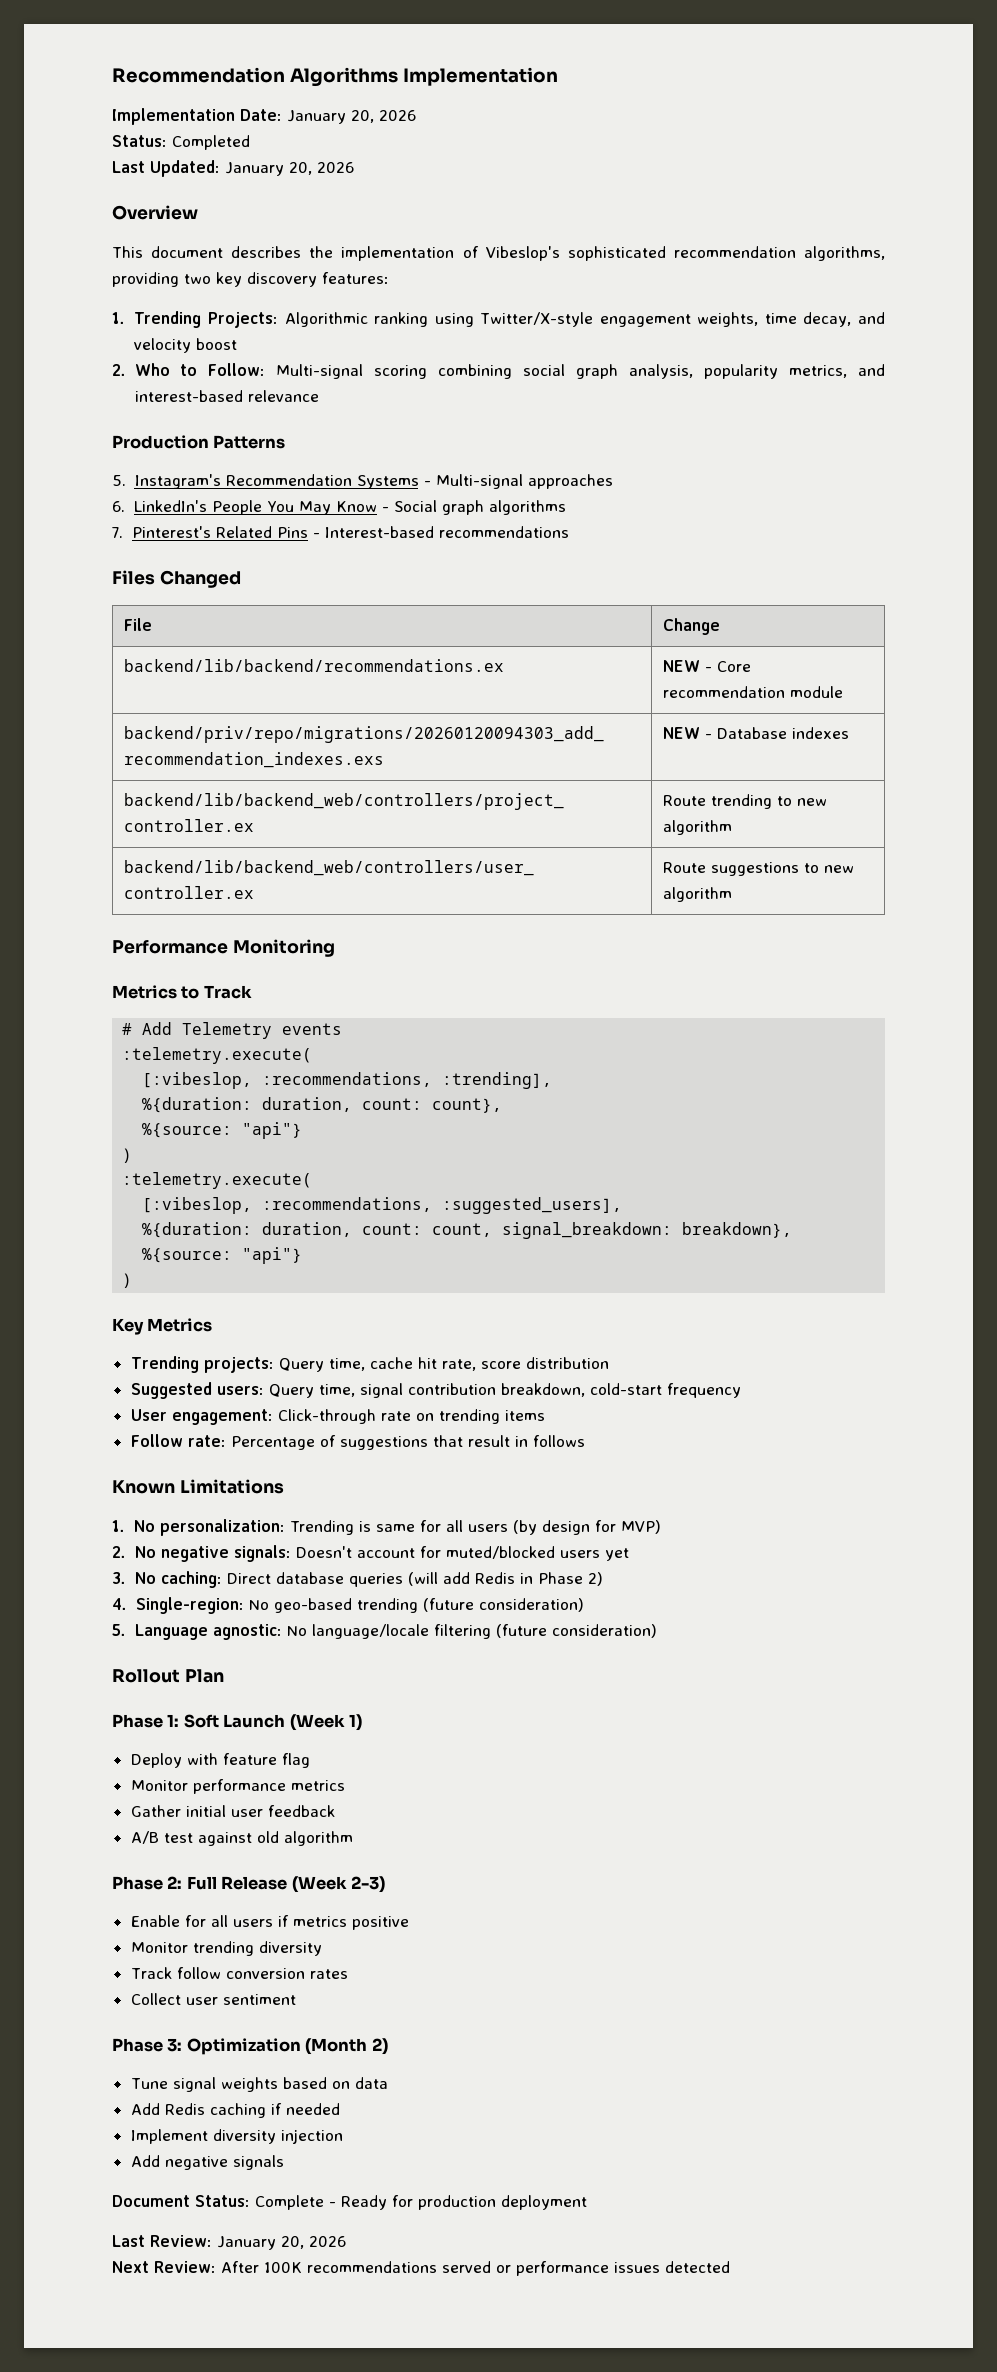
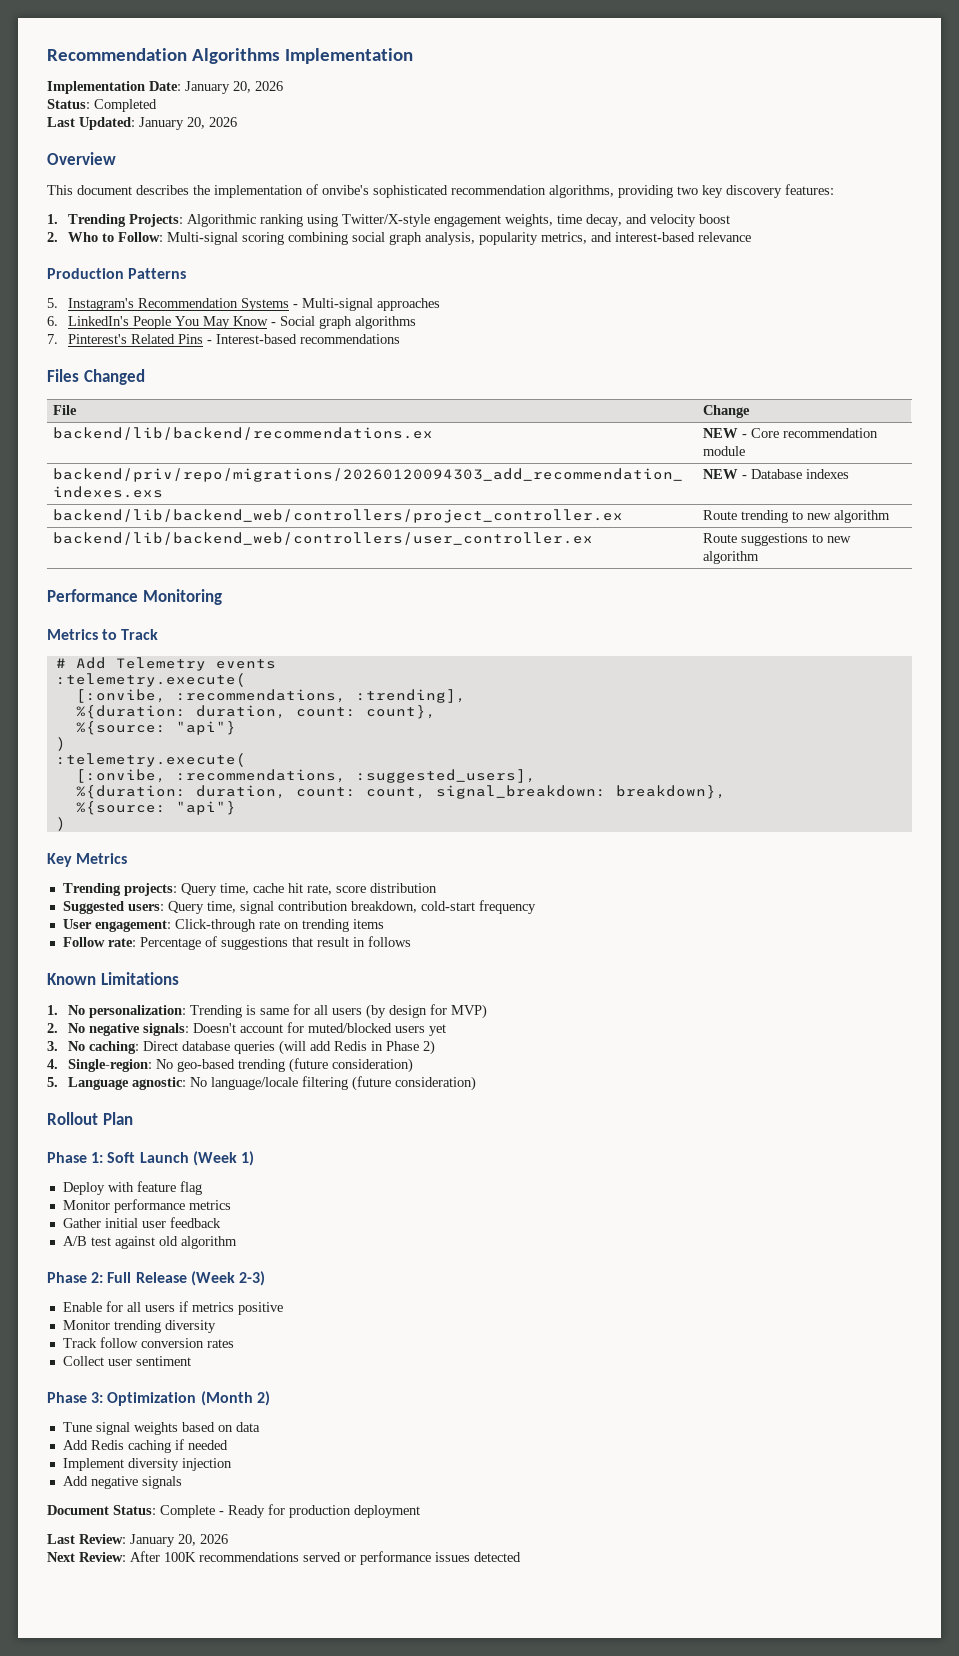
- This document describes the implementation of Vibeslop's sophisticated recommendation algorithms, providing two key discovery features:
+ This document describes the implementation of onvibe's sophisticated recommendation algorithms, providing two key discovery features:
- [:vibeslop, :recommendations, :trending],
+ [:onvibe, :recommendations, :trending],
- [:vibeslop, :recommendations, :suggested_users],
+ [:onvibe, :recommendations, :suggested_users],

